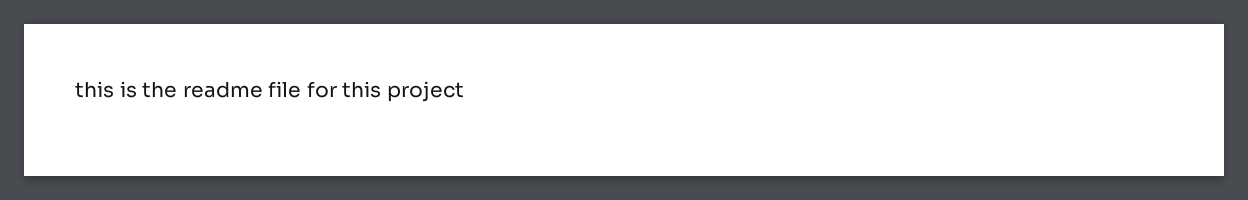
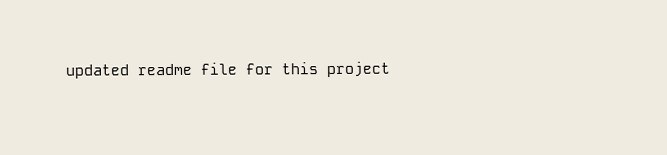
- this is the readme file for this project
+ updated readme file for this project

